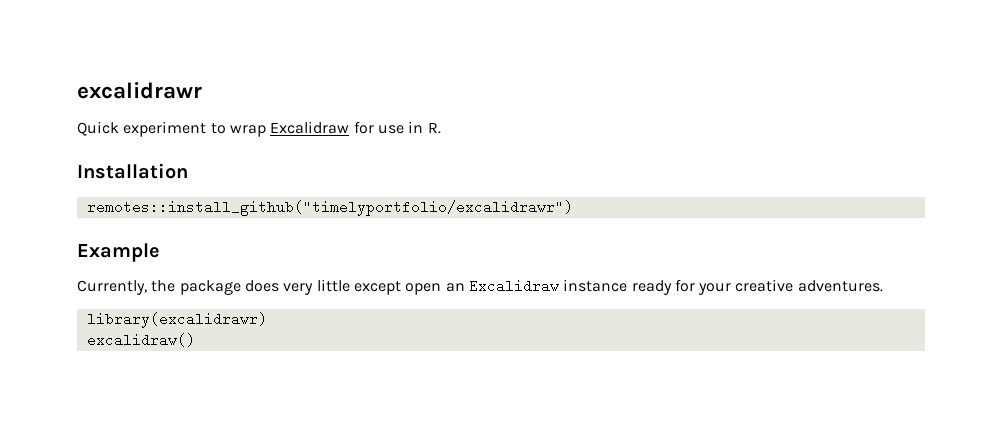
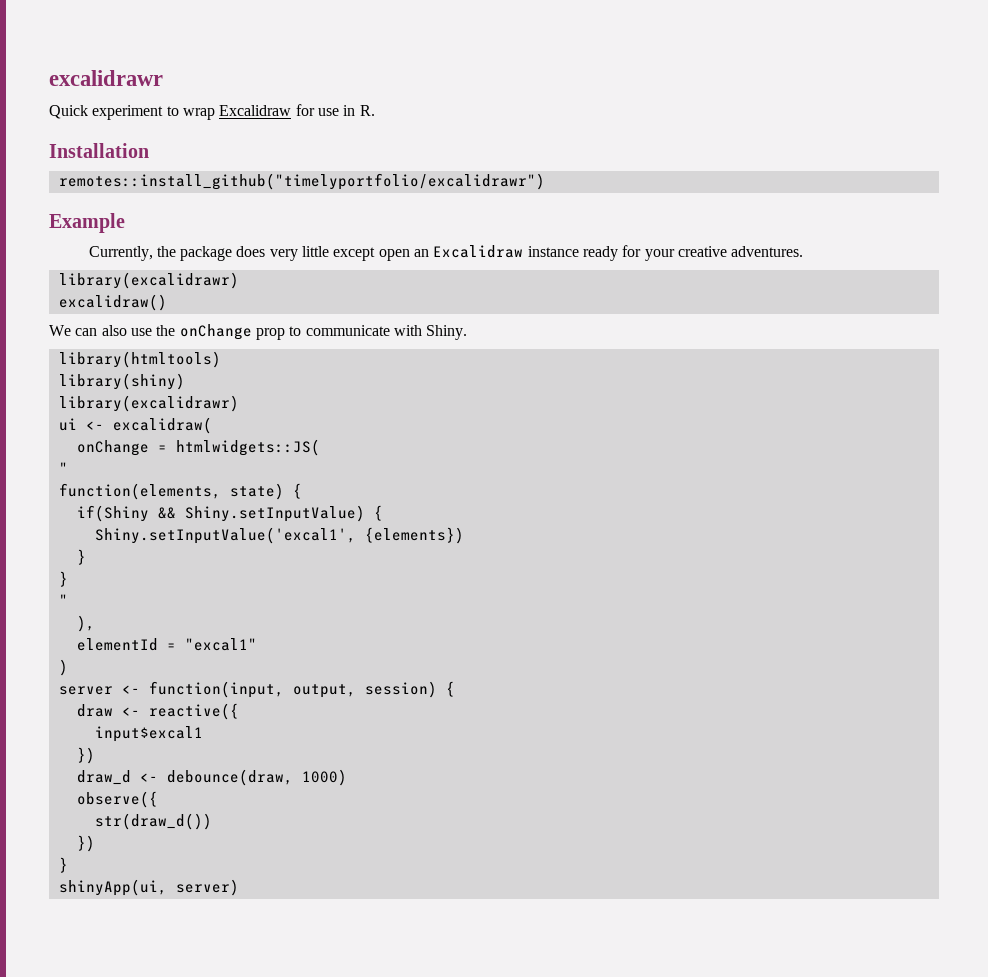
+ We can also use the onChange prop to communicate with Shiny.
+ library(htmltools)
+ library(shiny)
+ library(excalidrawr)
+ ui <- excalidraw(
+ onChange = htmlwidgets::JS(
+ "
+ function(elements, state) {
+ if(Shiny && Shiny.setInputValue) {
+ Shiny.setInputValue('excal1', {elements})
+ }
+ }
+ "
+ ),
+ elementId = "excal1"
+ )
+ server <- function(input, output, session) {
+ draw <- reactive({
+ input$excal1
+ })
+ draw_d <- debounce(draw, 1000)
+ observe({
+ str(draw_d())
+ })
+ }
+ shinyApp(ui, server)

